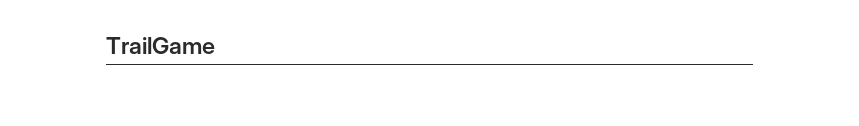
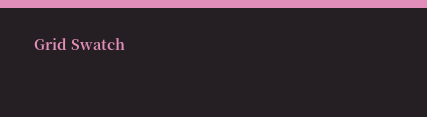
- TrailGame
+ Grid Swatch

